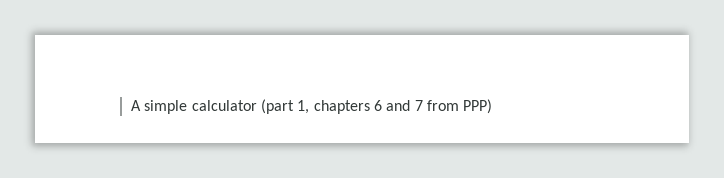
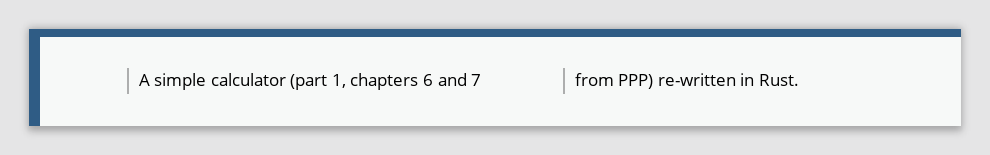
- A simple calculator (part 1, chapters 6 and 7 from PPP)
+ A simple calculator (part 1, chapters 6 and 7 from PPP) re-written in Rust.

